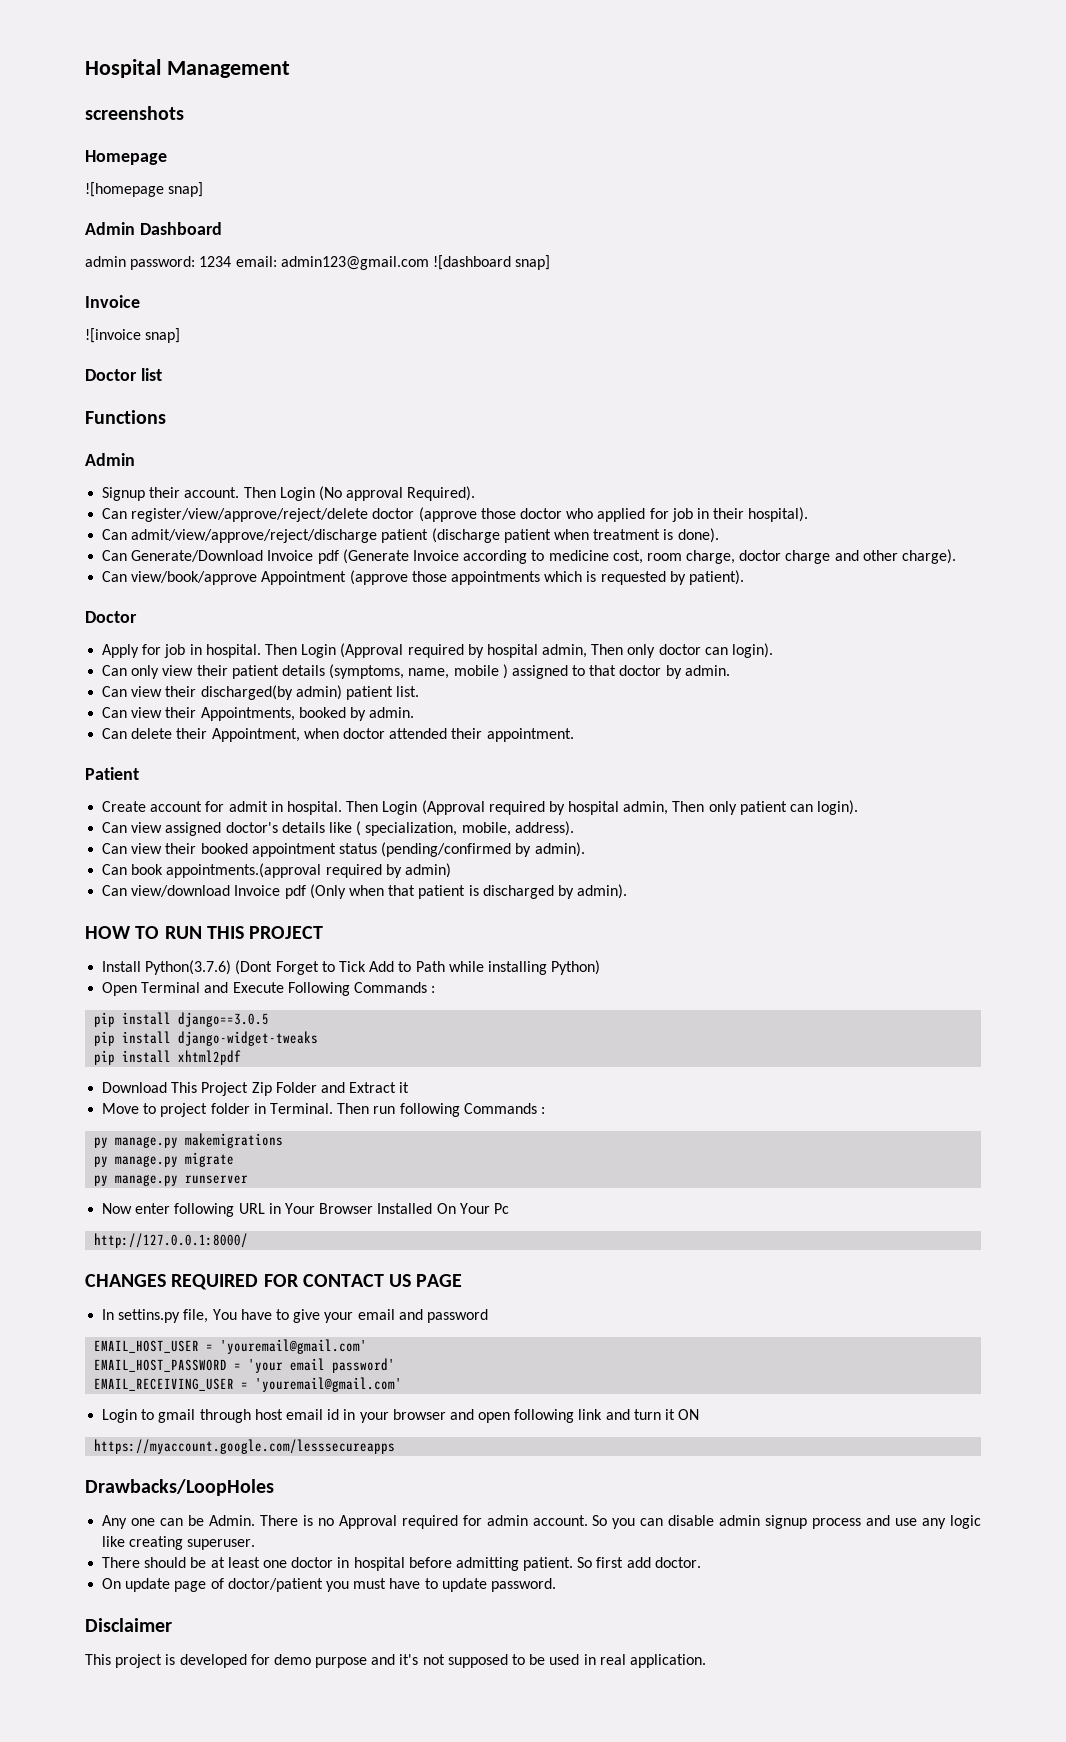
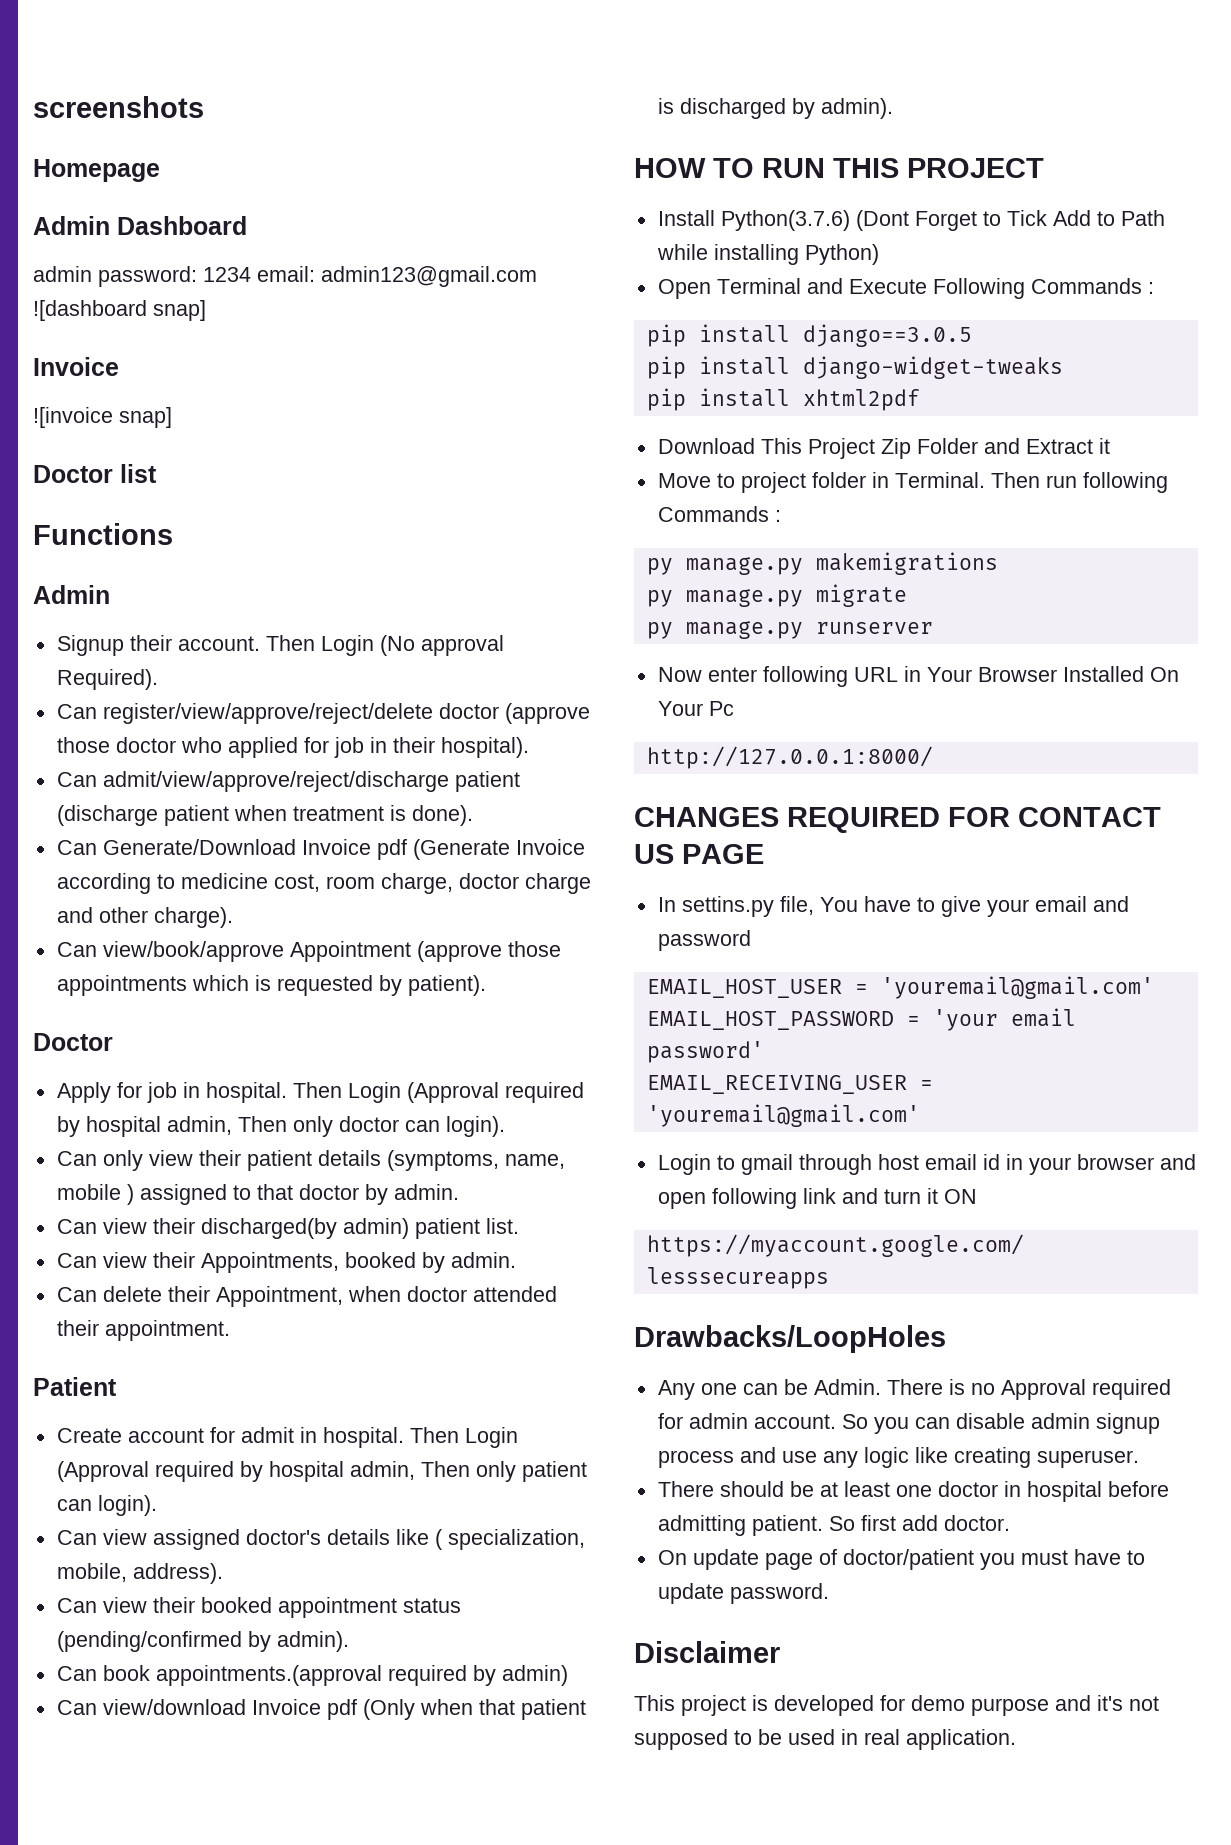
- Hospital Management
- ![homepage snap]

